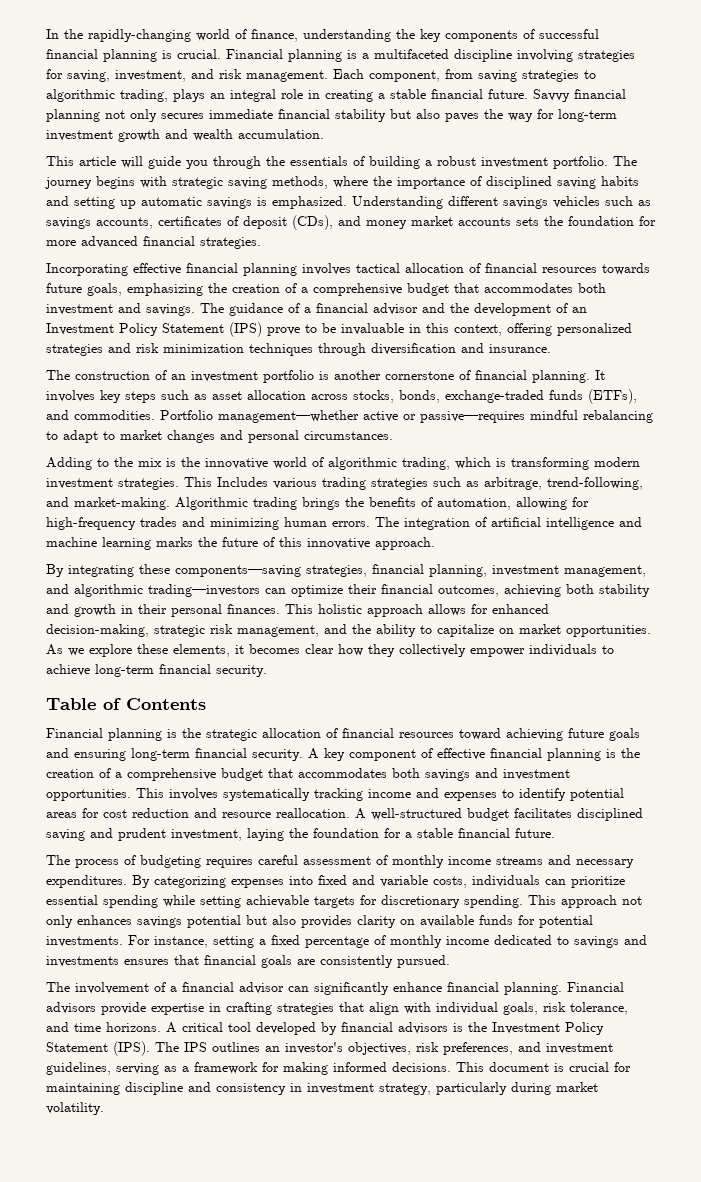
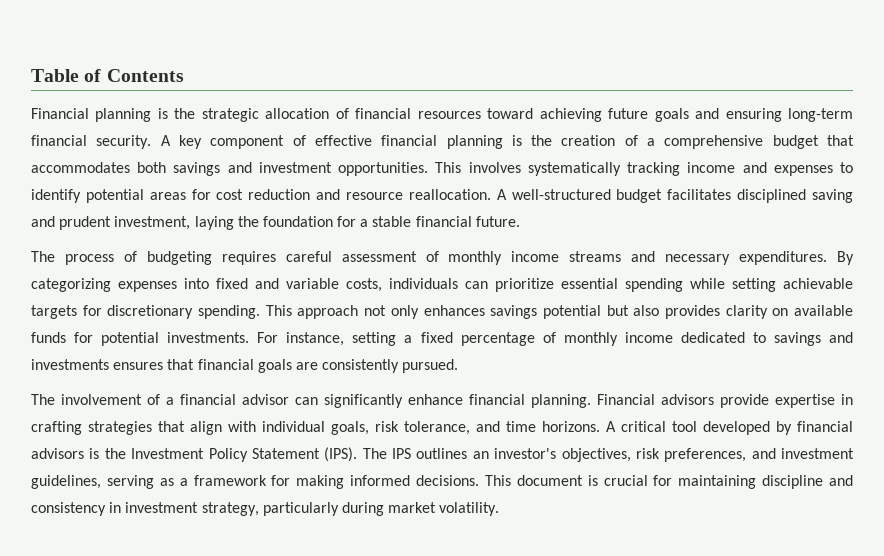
- In the rapidly-changing world of finance, understanding the key components of successful financial planning is crucial. Financial planning is a multifaceted discipline involving strategies for saving, investment, and risk management. Each component, from saving strategies to algorithmic trading, plays an integral role in creating a stable financial future. Savvy financial planning not only secures immediate financial stability but also paves the way for long-term investment growth and wealth accumulation.
- This article will guide you through the essentials of building a robust investment portfolio. The journey begins with strategic saving methods, where the importance of disciplined saving habits and setting up automatic savings is emphasized. Understanding different savings vehicles such as savings accounts, certificates of deposit (CDs), and money market accounts sets the foundation for more advanced financial strategies.
- Incorporating effective financial planning involves tactical allocation of financial resources towards future goals, emphasizing the creation of a comprehensive budget that accommodates both investment and savings. The guidance of a financial advisor and the development of an Investment Policy Statement (IPS) prove to be invaluable in this context, offering personalized strategies and risk minimization techniques through diversification and insurance.
- The construction of an investment portfolio is another cornerstone of financial planning. It involves key steps such as asset allocation across stocks, bonds, exchange-traded funds (ETFs), and commodities. Portfolio management—whether active or passive—requires mindful rebalancing to adapt to market changes and personal circumstances.
- Adding to the mix is the innovative world of algorithmic trading, which is transforming modern investment strategies. This Includes various trading strategies such as arbitrage, trend-following, and market-making. Algorithmic trading brings the benefits of automation, allowing for high-frequency trades and minimizing human errors. The integration of artificial intelligence and machine learning marks the future of this innovative approach.
- By integrating these components—saving strategies, financial planning, investment management, and algorithmic trading—investors can optimize their financial outcomes, achieving both stability and growth in their personal finances. This holistic approach allows for enhanced decision-making, strategic risk management, and the ability to capitalize on market opportunities. As we explore these elements, it becomes clear how they collectively empower individuals to achieve long-term financial security.

